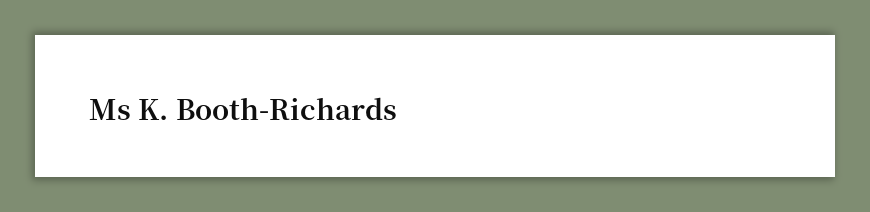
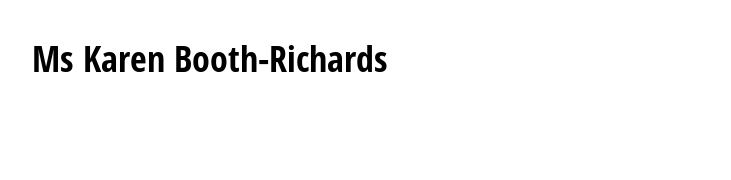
- Ms K. Booth-Richards
+ Ms Karen Booth-Richards

